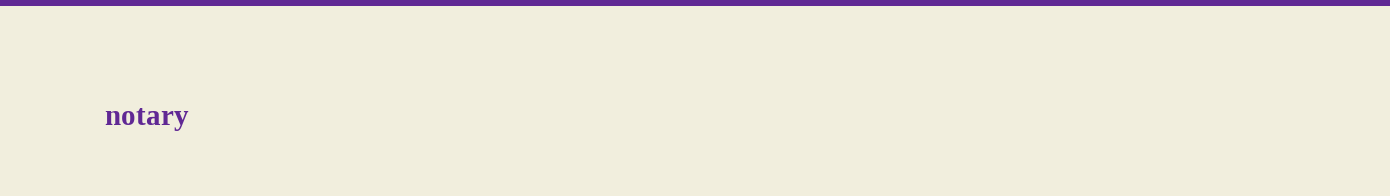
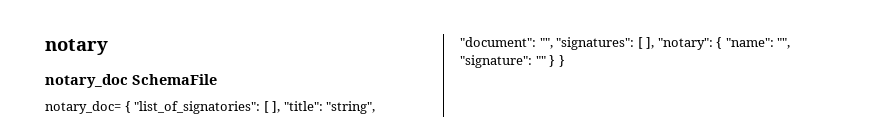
+ notary_doc SchemaFile
+ notary_doc= { "list_of_signatories": [ ], "title": "string", "document": "", "signatures": [ ], "notary": { "name": "", "signature": "" } }

